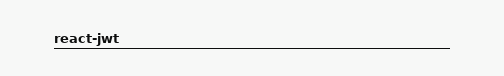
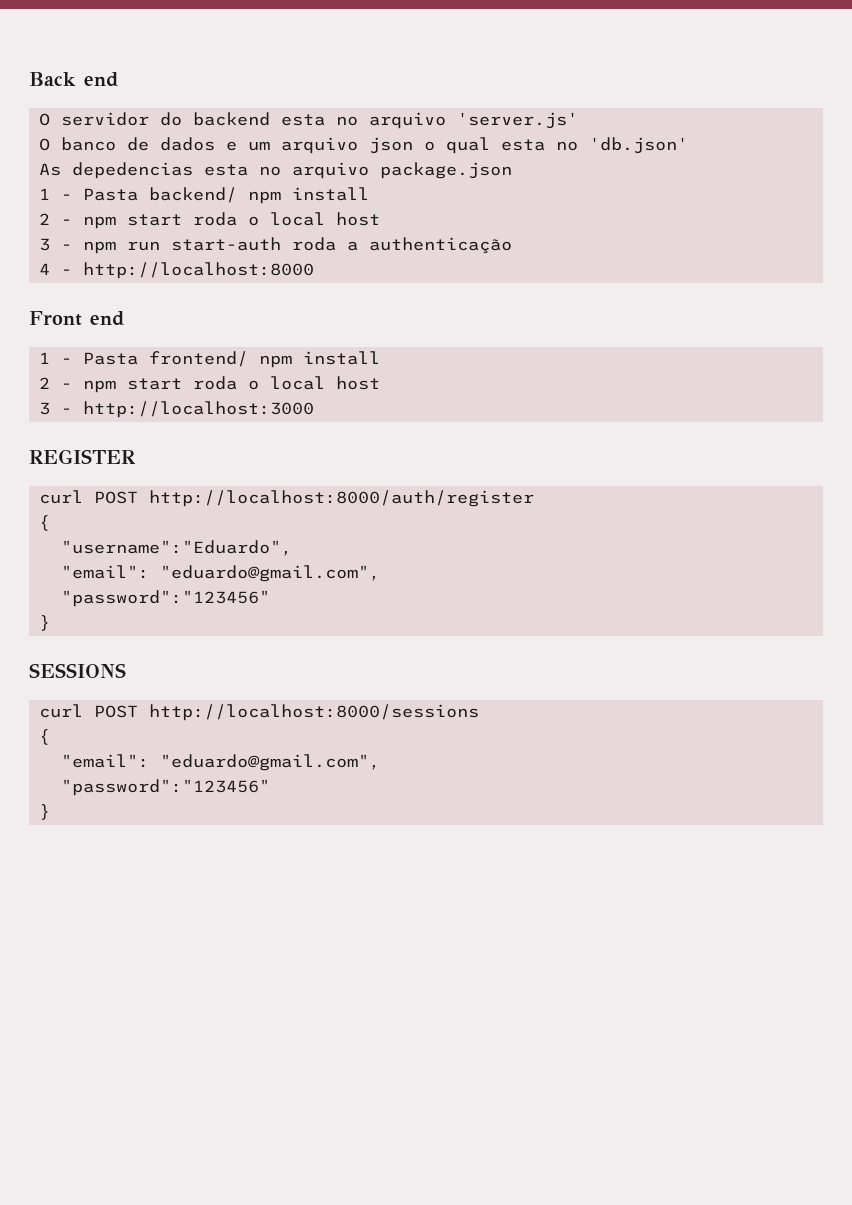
- react-jwt
+ Back end
+ O servidor do backend esta no arquivo 'server.js'
+ O banco de dados e um arquivo json o qual esta no 'db.json'
+ As depedencias esta no arquivo package.json
+ 1 - Pasta backend/ npm install
+ 2 - npm start roda o local host
+ 3 - npm run start-auth roda a authenticação
+ 4 - http://localhost:8000
+ Front end
+ 1 - Pasta frontend/ npm install
+ 2 - npm start roda o local host
+ 3 - http://localhost:3000
+ REGISTER
+ curl POST http://localhost:8000/auth/register
+ {
+ "username":"Eduardo",
+ "email": "eduardo@gmail.com",
+ "password":"123456"
+ }
+ SESSIONS
+ curl POST http://localhost:8000/sessions
+ {
+ "email": "eduardo@gmail.com",
+ "password":"123456"
+ }

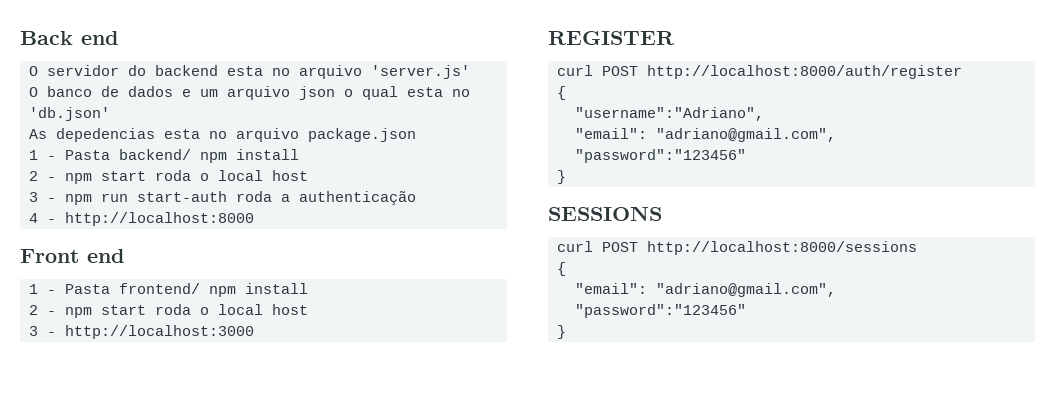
- "username":"Eduardo",
- "email": "eduardo@gmail.com",
+ "username":"Adriano",
+ "email": "adriano@gmail.com",
  curl POST http://localhost:8000/sessions
  {
- "email": "eduardo@gmail.com",
+ "email": "adriano@gmail.com",

